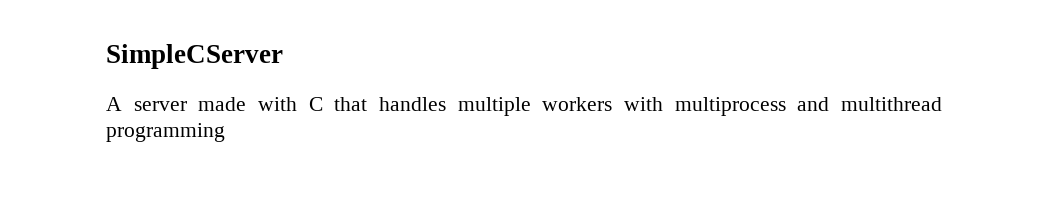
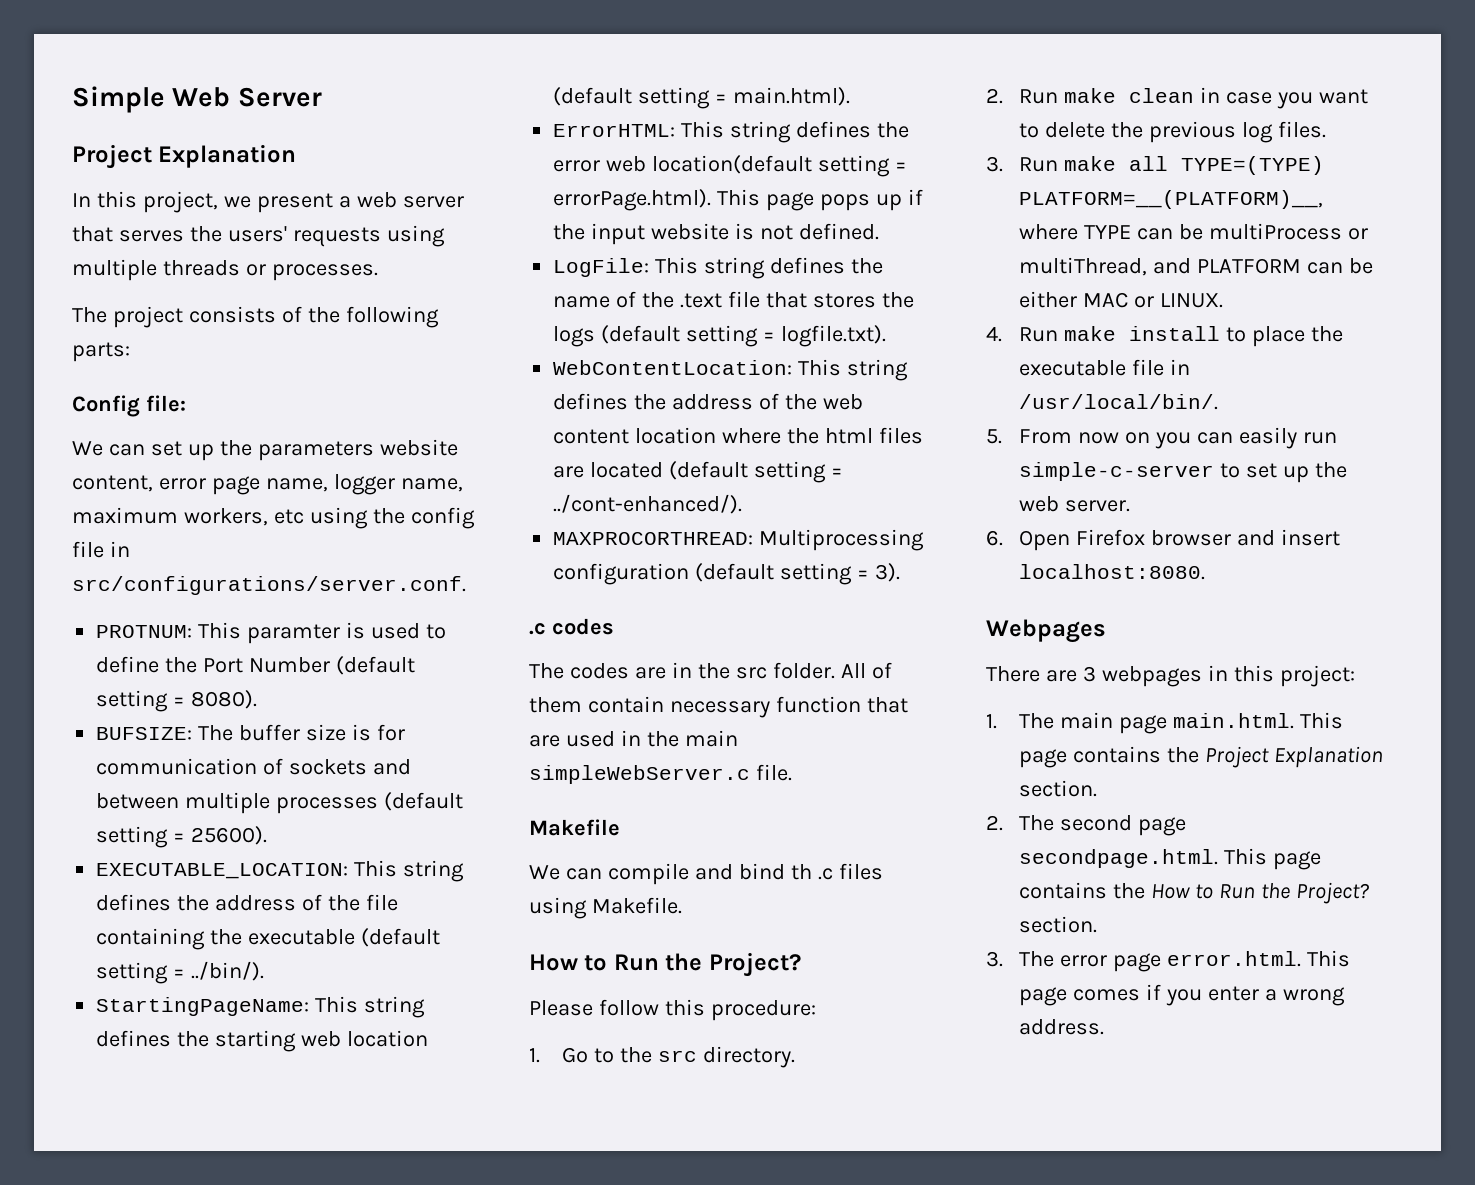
- SimpleCServer
- A server made with C that handles multiple workers with multiprocess and multithread programming
+ Simple Web Server
+ Project Explanation
+ In this project, we present a web server that serves the users' requests using multiple threads or processes.
+ The project consists of the following parts:
+ Config file:
+ We can set up the parameters website content, error page name, logger name, maximum workers, etc using the config file in src/configurations/server.conf.
+ PROTNUM: This paramter is used to define the Port Number (default setting = 8080).
+ BUFSIZE: The buffer size is for communication of sockets and between multiple processes (default setting = 25600).
+ EXECUTABLE_LOCATION: This string defines the address of the file containing the executable (default setting = ../bin/).
+ StartingPageName: This string defines the starting web location (default setting = main.html).
+ ErrorHTML: This string defines the error web location(default setting = errorPage.html). This page pops up if the input website is not defined.
+ LogFile: This string defines the name of the .text file that stores the logs (default setting = logfile.txt).
+ WebContentLocation: This string defines the address of the web content location where the html files are located (default setting = ../cont-enhanced/).
+ MAXPROCORTHREAD: Multiprocessing configuration (default setting = 3).
+ .c codes
+ The codes are in the src folder. All of them contain necessary function that are used in the main simpleWebServer.c file.
+ Makefile
+ We can compile and bind th .c files using Makefile.
+ How to Run the Project?
+ Please follow this procedure:
+ 1. Go to the src directory.
+ 2. Run make clean in case you want to delete the previous log files.
+ 3. Run make all TYPE=(TYPE) PLATFORM=__(PLATFORM)__, where TYPE can be multiProcess or multiThread, and PLATFORM can be either MAC or LINUX.
+ 4. Run make install to place the executable file in /usr/local/bin/.
+ 5. From now on you can easily run simple-c-server to set up the web server.
+ 6. Open Firefox browser and insert localhost:8080.
+ Webpages
+ There are 3 webpages in this project:
+ 1. The main page main.html. This page contains the Project Explanation section.
+ 2. The second page secondpage.html. This page contains the How to Run the Project? section.
+ 3. The error page error.html. This page comes if you enter a wrong address.

